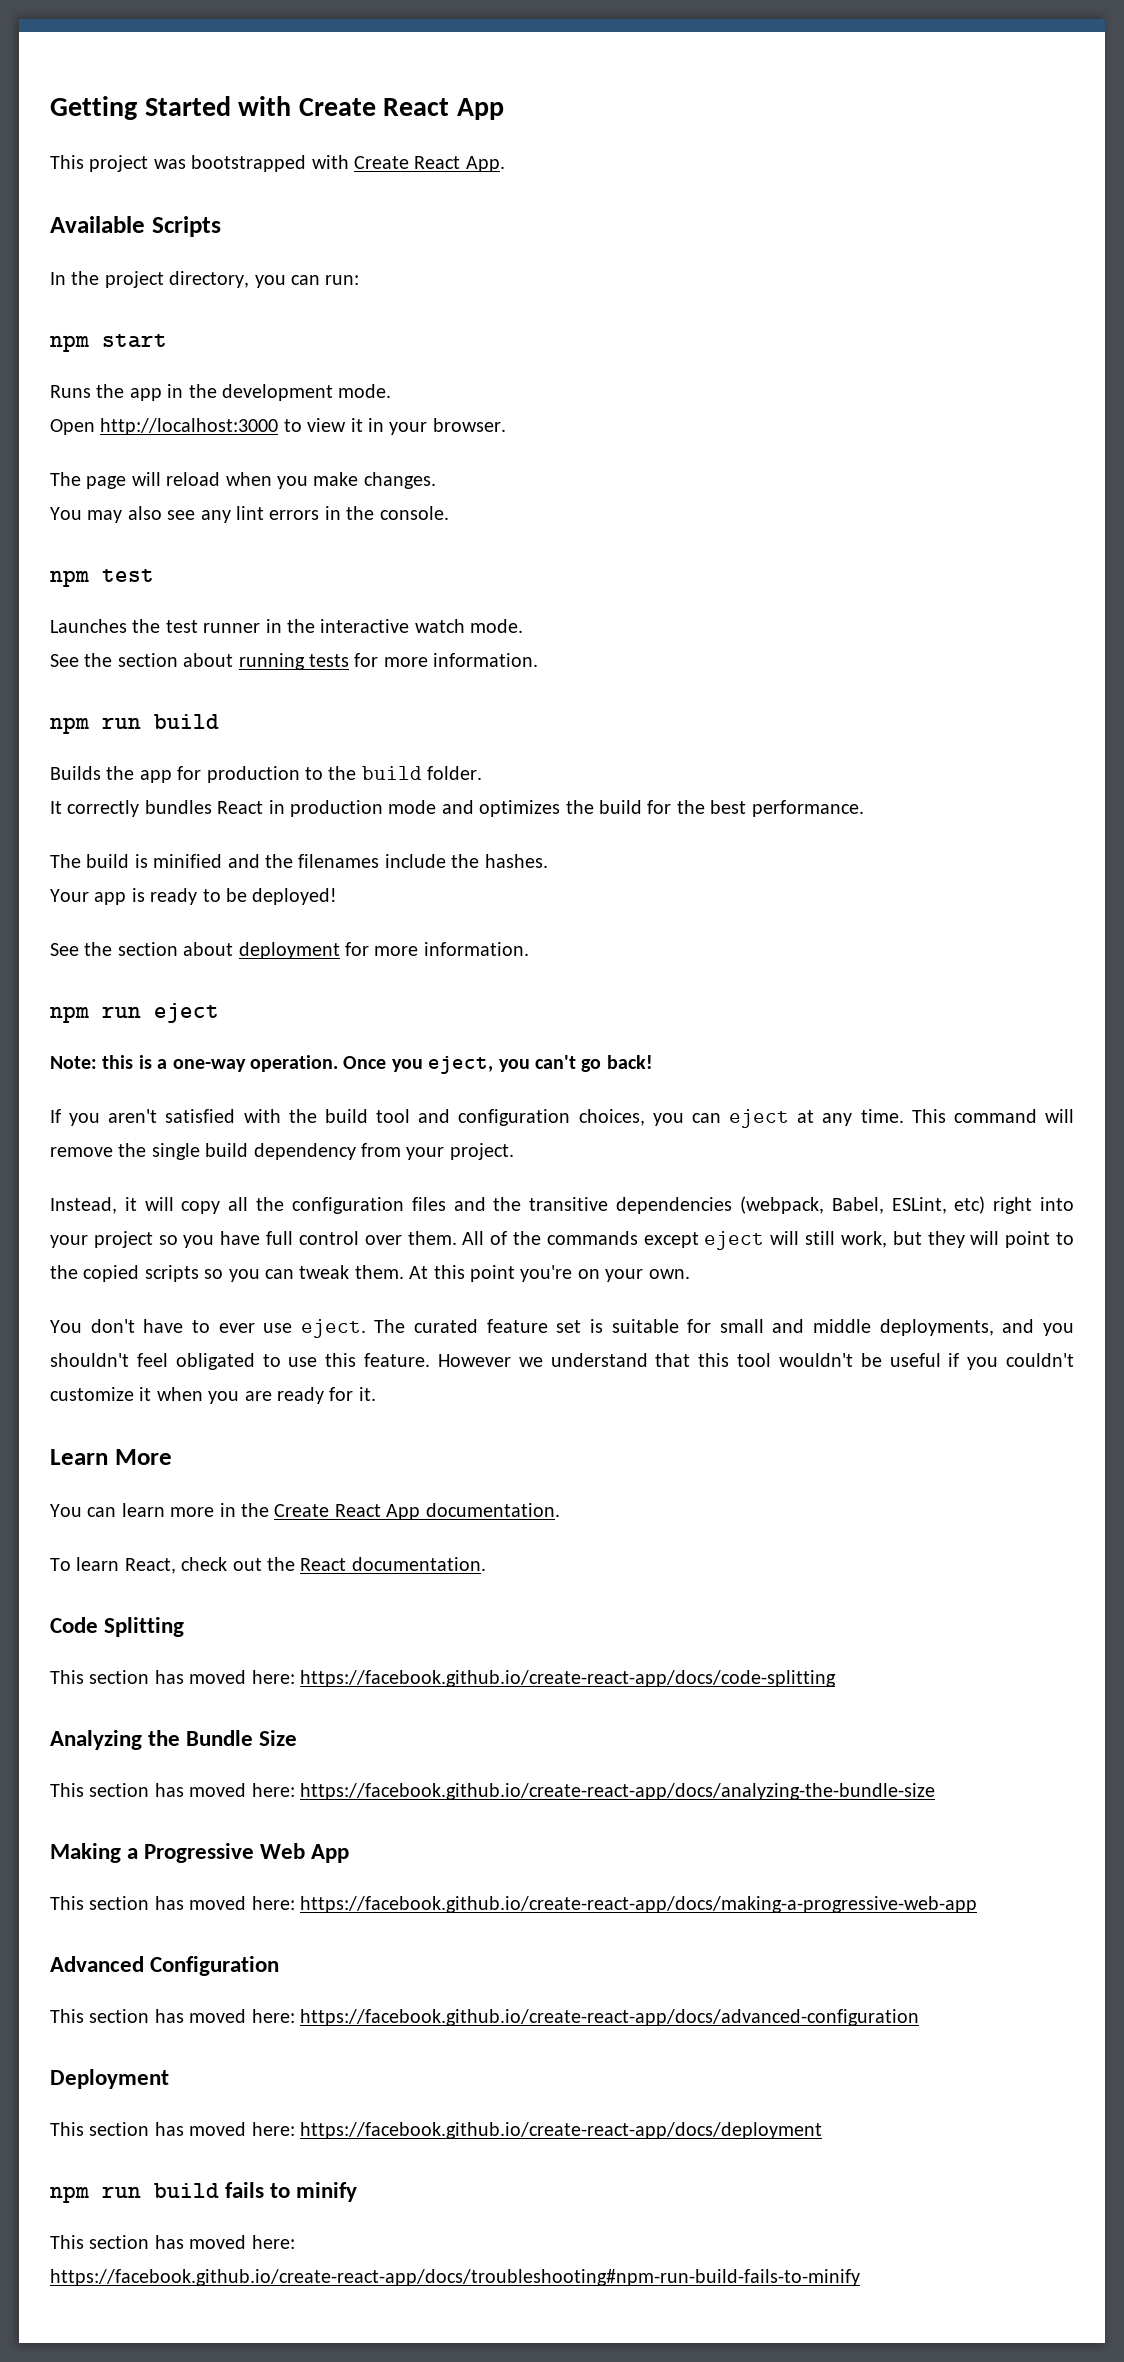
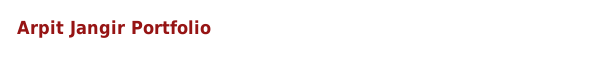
- Getting Started with Create React App
- This project was bootstrapped with Create React App.
- Available Scripts
- In the project directory, you can run:
- npm start
- Runs the app in the development mode.
- Open http://localhost:3000 to view it in your browser.
- The page will reload when you make changes.
- You may also see any lint errors in the console.
- npm test
- Launches the test runner in the interactive watch mode.
- See the section about running tests for more information.
- npm run build
- Builds the app for production to the build folder.
- It correctly bundles React in production mode and optimizes the build for the best performance.
- The build is minified and the filenames include the hashes.
- Your app is ready to be deployed!
- See the section about deployment for more information.
- npm run eject
- Note: this is a one-way operation. Once you eject, you can't go back!
- If you aren't satisfied with the build tool and configuration choices, you can eject at any time. This command will remove the single build dependency from your project.
- Instead, it will copy all the configuration files and the transitive dependencies (webpack, Babel, ESLint, etc) right into your project so you have full control over them. All of the commands except eject will still work, but they will point to the copied scripts so you can tweak them. At this point you're on your own.
- You don't have to ever use eject. The curated feature set is suitable for small and middle deployments, and you shouldn't feel obligated to use this feature. However we understand that this tool wouldn't be useful if you couldn't customize it when you are ready for it.
- Learn More
- You can learn more in the Create React App documentation.
- To learn React, check out the React documentation.
- Code Splitting
- This section has moved here: https://facebook.github.io/create-react-app/docs/code-splitting
- Analyzing the Bundle Size
- This section has moved here: https://facebook.github.io/create-react-app/docs/analyzing-the-bundle-size
- Making a Progressive Web App
- This section has moved here: https://facebook.github.io/create-react-app/docs/making-a-progressive-web-app
- Advanced Configuration
- This section has moved here: https://facebook.github.io/create-react-app/docs/advanced-configuration
- Deployment
- This section has moved here: https://facebook.github.io/create-react-app/docs/deployment
- npm run build fails to minify
- This section has moved here: https://facebook.github.io/create-react-app/docs/troubleshooting#npm-run-build-fails-to-minify
+ Arpit Jangir Portfolio

